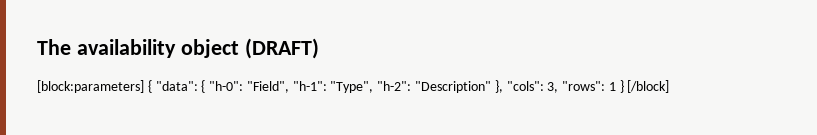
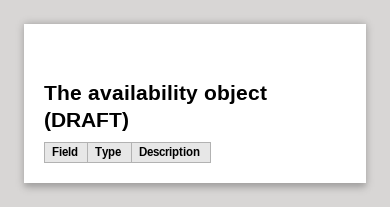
- [block:parameters] { "data": { "h-0": "Field", "h-1": "Type", "h-2": "Description" }, "cols": 3, "rows": 1 } [/block]
+ Field | Type | Description

